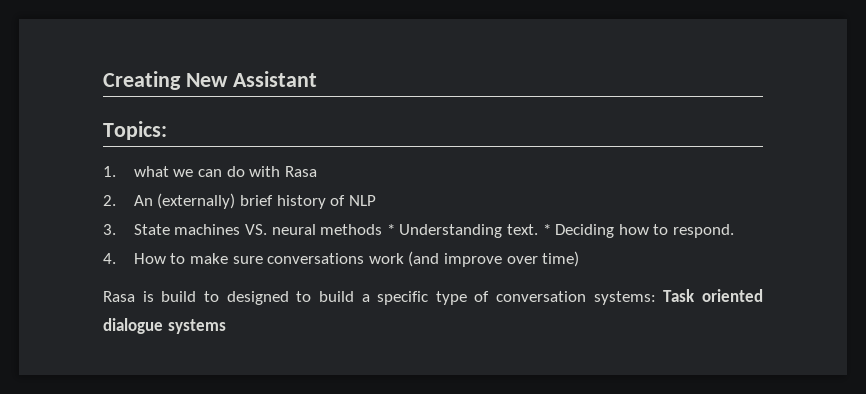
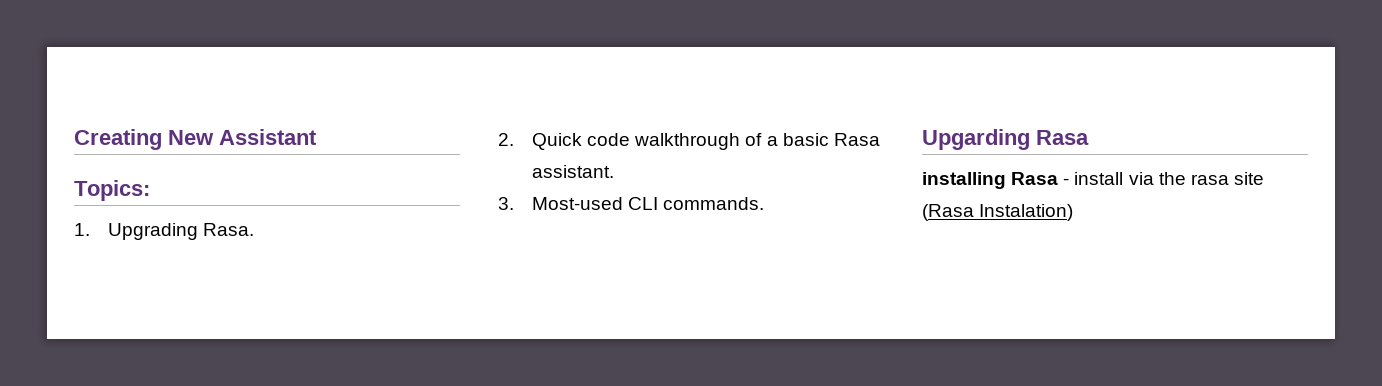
- 1. what we can do with Rasa
- 2. An (externally) brief history of NLP
- 3. State machines VS. neural methods * Understanding text. * Deciding how to respond.
- 4. How to make sure conversations work (and improve over time)
- Rasa is build to designed to build a specific type of conversation systems: Task oriented dialogue systems
+ 1. Upgrading Rasa.
+ 2. Quick code walkthrough of a basic Rasa assistant.
+ 3. Most-used CLI commands.
+ Upgarding Rasa
+ installing Rasa - install via the rasa site (Rasa Instalation)

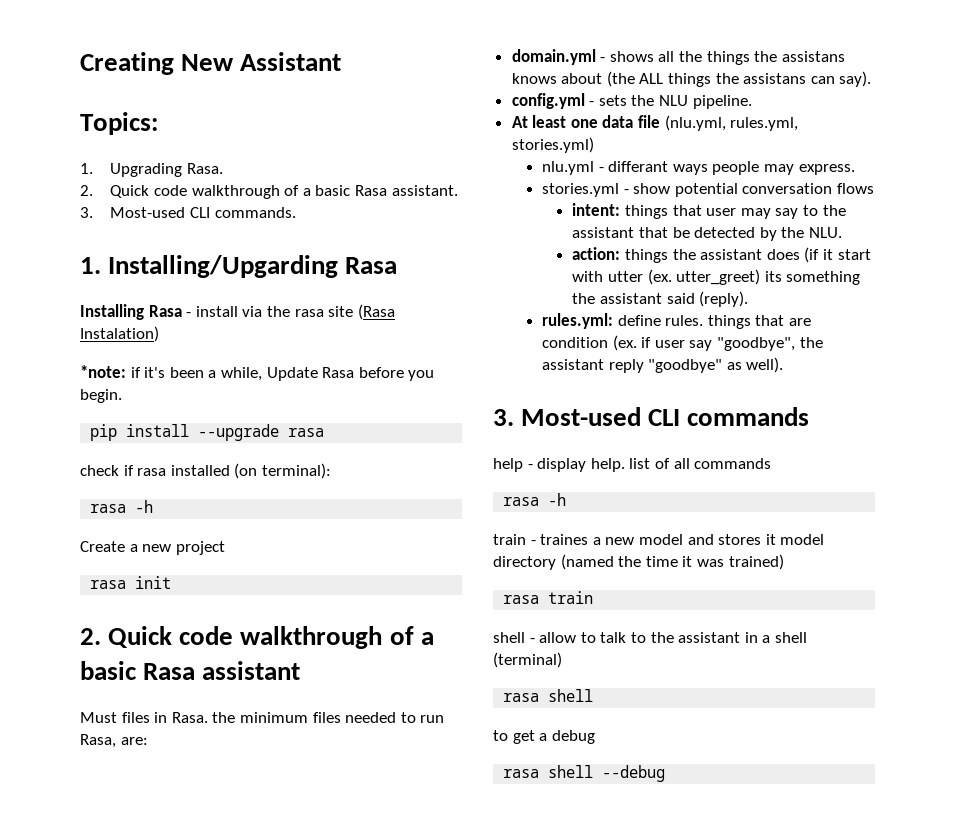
- Upgarding Rasa
+ 1. Installing/Upgarding Rasa
- installing Rasa - install via the rasa site (Rasa Instalation)
+ Installing Rasa - install via the rasa site (Rasa Instalation)
+ *note: if it's been a while, Update Rasa before you begin.
+ pip install --upgrade rasa
+ check if rasa installed (on terminal):
+ rasa -h
+ Create a new project
+ rasa init
+ 2. Quick code walkthrough of a basic Rasa assistant
+ Must files in Rasa. the minimum files needed to run Rasa, are:
+ domain.yml - shows all the things the assistans knows about (the ALL things the assistans can say).
+ config.yml - sets the NLU pipeline.
+ At least one data file (nlu.yml, rules.yml, stories.yml)
+ nlu.yml - differant ways people may express.
+ stories.yml - show potential conversation flows
+ intent: things that user may say to the assistant that be detected by the NLU.
+ action: things the assistant does (if it start with utter (ex. utter_greet) its something the assistant said (reply).
+ rules.yml: define rules. things that are condition (ex. if user say "goodbye", the assistant reply "goodbye" as well).
+ 3. Most-used CLI commands
+ help - display help. list of all commands
+ rasa -h
+ train - traines a new model and stores it model directory (named the time it was trained)
+ rasa train
+ shell - allow to talk to the assistant in a shell (terminal)
+ rasa shell
+ to get a debug
+ rasa shell --debug

